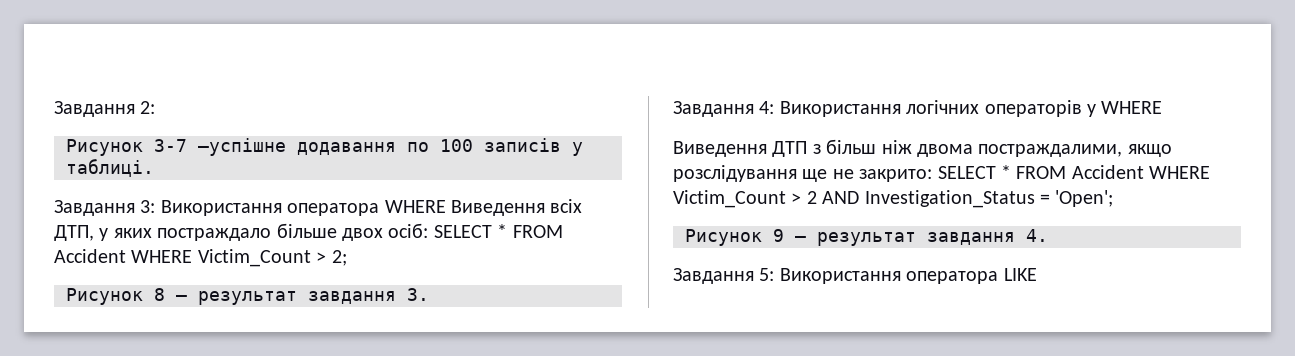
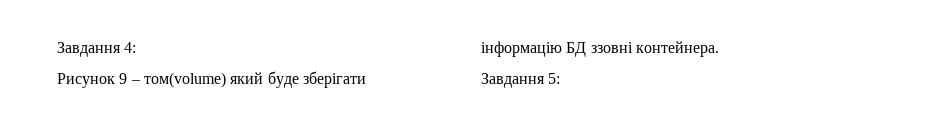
- Завдання 2:
- Рисунок 3-7 –успішне додавання по 100 записів у таблиці.
- Завдання 3: Використання оператора WHERE Виведення всіх ДТП, у яких постраждало більше двох осіб: SELECT * FROM Accident WHERE Victim_Count > 2;
- Рисунок 8 – результат завдання 3.
- Завдання 4: Використання логічних операторів у WHERE
- Виведення ДТП з більш ніж двома постраждалими, якщо розслідування ще не закрито: SELECT * FROM Accident WHERE Victim_Count > 2 AND Investigation_Status = 'Open';
- Рисунок 9 – результат завдання 4.
+ Завдання 4:
+ Рисунок 9 – том(volume) який буде зберігати інформацію БД ззовні контейнера.
- Завдання 5: Використання оператора LIKE
+ Завдання 5:

